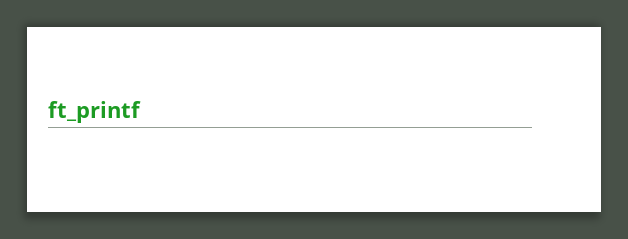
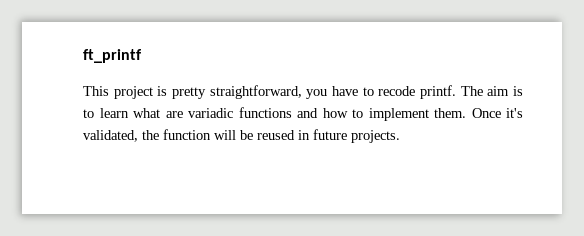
+ This project is pretty straightforward, you have to recode printf. The aim is to learn what are variadic functions and how to implement them. Once it's validated, the function will be reused in future projects.

